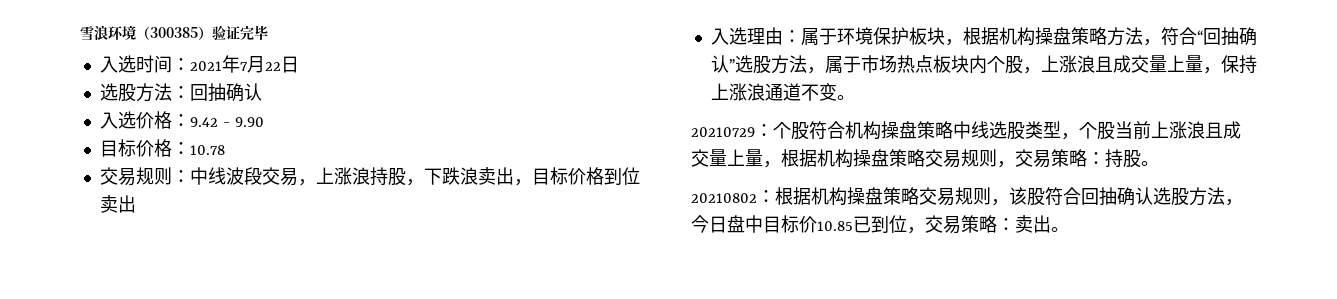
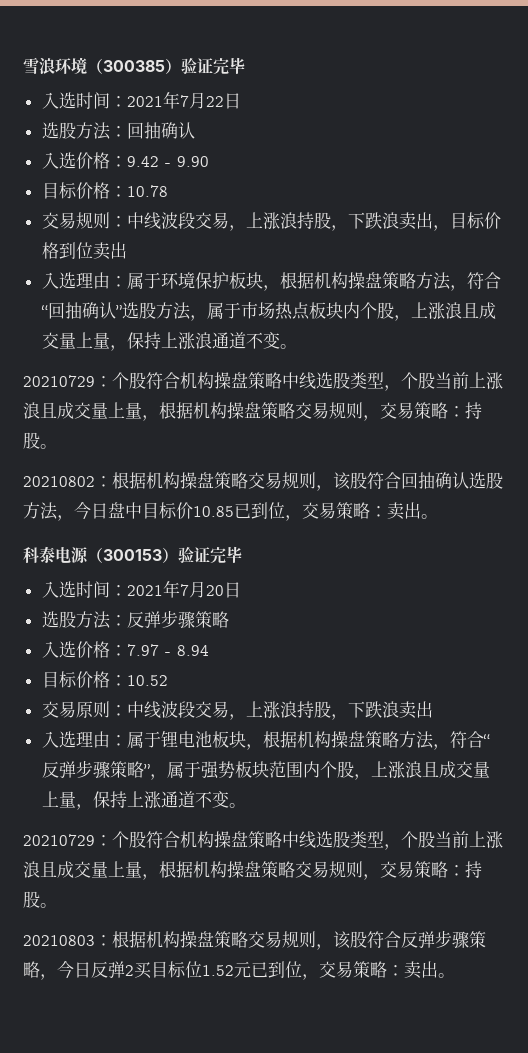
+ 科泰电源（300153）验证完毕
+ 入选时间：2021年7月20日
+ 选股方法：反弹步骤策略
+ 入选价格：7.97 - 8.94
+ 目标价格：10.52
+ 交易原则：中线波段交易，上涨浪持股，下跌浪卖出
+ 入选理由：属于锂电池板块，根据机构操盘策略方法，符合“反弹步骤策略”，属于强势板块范围内个股，上涨浪且成交量上量，保持上涨通道不变。
+ 20210729：个股符合机构操盘策略中线选股类型，个股当前上涨浪且成交量上量，根据机构操盘策略交易规则，交易策略：持股。
+ 20210803：根据机构操盘策略交易规则，该股符合反弹步骤策略，今日反弹2买目标位1.52元已到位，交易策略：卖出。

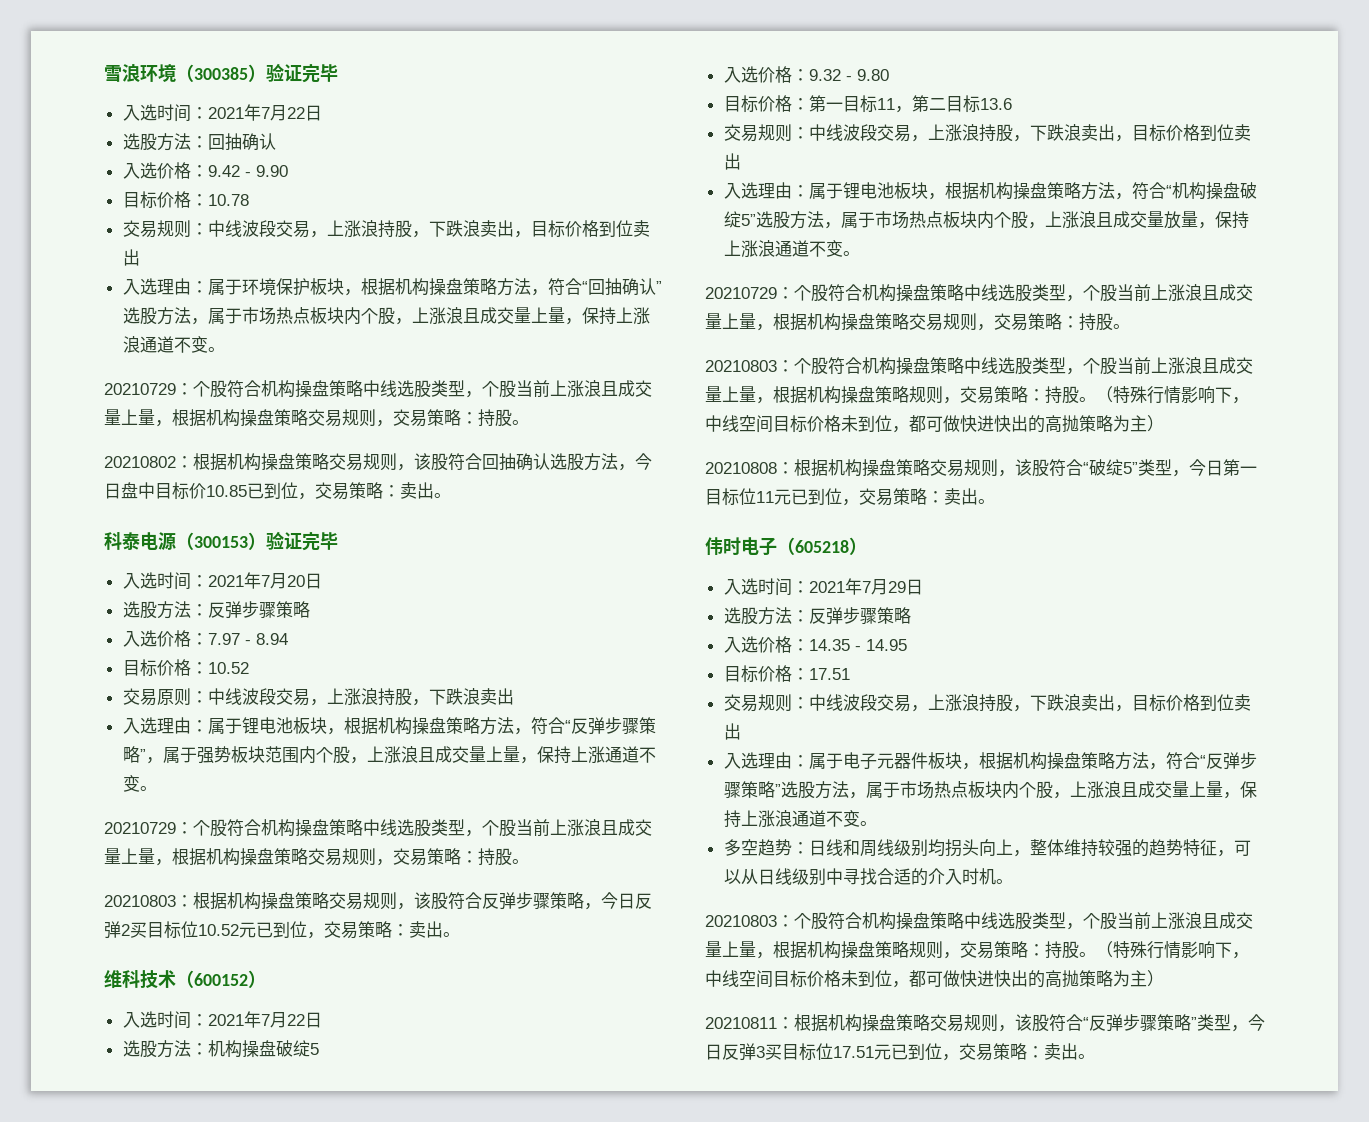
- 20210803：根据机构操盘策略交易规则，该股符合反弹步骤策略，今日反弹2买目标位1.52元已到位，交易策略：卖出。
+ 20210803：根据机构操盘策略交易规则，该股符合反弹步骤策略，今日反弹2买目标位10.52元已到位，交易策略：卖出。
+ 维科技术（600152）
+ 入选时间：2021年7月22日
+ 选股方法：机构操盘破绽5
+ 入选价格：9.32 - 9.80
+ 目标价格：第一目标11，第二目标13.6
+ 交易规则：中线波段交易，上涨浪持股，下跌浪卖出，目标价格到位卖出
+ 入选理由：属于锂电池板块，根据机构操盘策略方法，符合“机构操盘破绽5”选股方法，属于市场热点板块内个股，上涨浪且成交量放量，保持上涨浪通道不变。
+ 20210729：个股符合机构操盘策略中线选股类型，个股当前上涨浪且成交量上量，根据机构操盘策略交易规则，交易策略：持股。
+ 20210803：个股符合机构操盘策略中线选股类型，个股当前上涨浪且成交量上量，根据机构操盘策略规则，交易策略：持股。（特殊行情影响下，中线空间目标价格未到位，都可做快进快出的高抛策略为主）
+ 20210808：根据机构操盘策略交易规则，该股符合“破绽5”类型，今日第一目标位11元已到位，交易策略：卖出。
+ 伟时电子（605218）
+ 入选时间：2021年7月29日
+ 选股方法：反弹步骤策略
+ 入选价格：14.35 - 14.95
+ 目标价格：17.51
+ 交易规则：中线波段交易，上涨浪持股，下跌浪卖出，目标价格到位卖出
+ 入选理由：属于电子元器件板块，根据机构操盘策略方法，符合“反弹步骤策略”选股方法，属于市场热点板块内个股，上涨浪且成交量上量，保持上涨浪通道不变。
+ 多空趋势：日线和周线级别均拐头向上，整体维持较强的趋势特征，可以从日线级别中寻找合适的介入时机。
+ 20210803：个股符合机构操盘策略中线选股类型，个股当前上涨浪且成交量上量，根据机构操盘策略规则，交易策略：持股。（特殊行情影响下，中线空间目标价格未到位，都可做快进快出的高抛策略为主）
+ 20210811：根据机构操盘策略交易规则，该股符合“反弹步骤策略”类型，今日反弹3买目标位17.51元已到位，交易策略：卖出。

